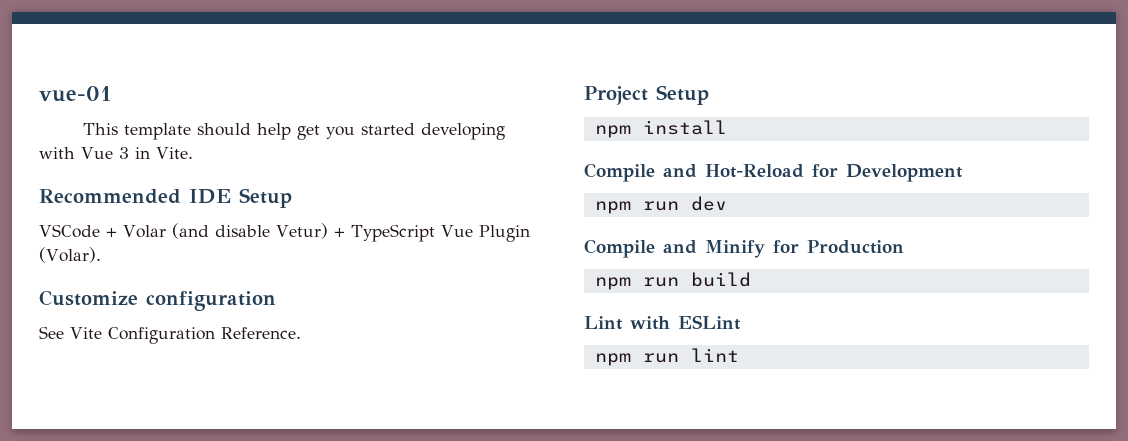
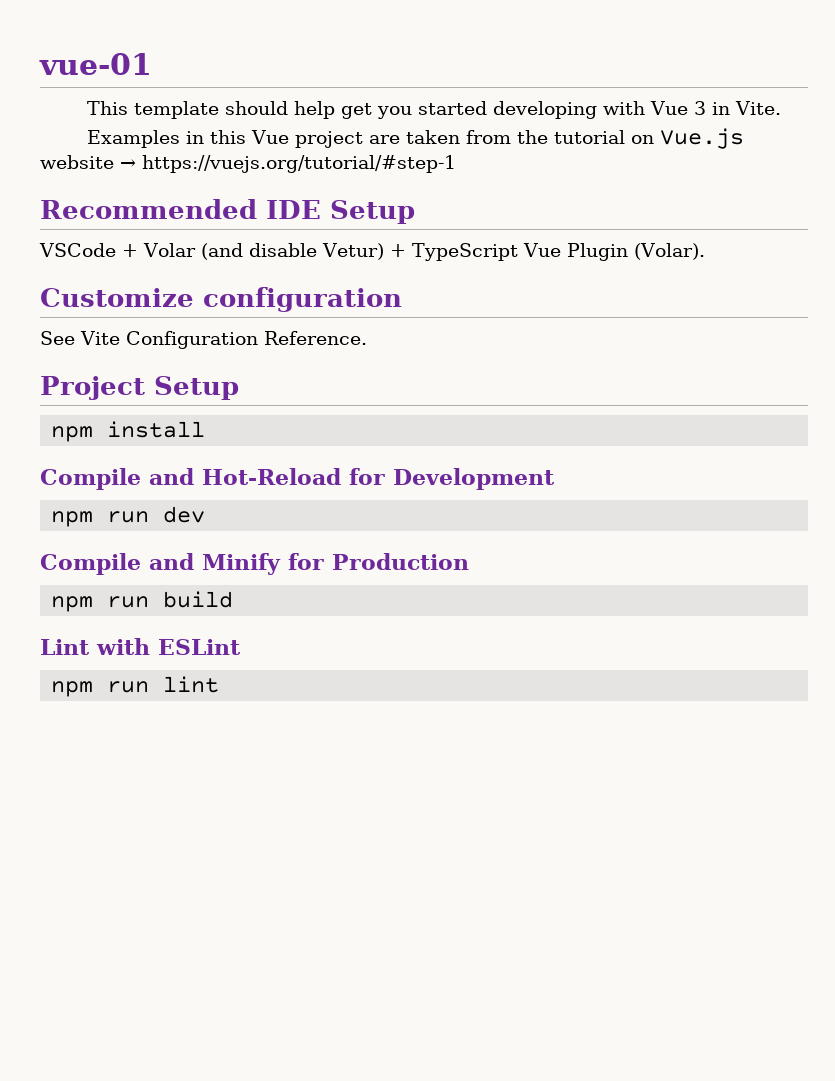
+ Examples in this Vue project are taken from the tutorial on Vue.js website → https://vuejs.org/tutorial/#step-1

